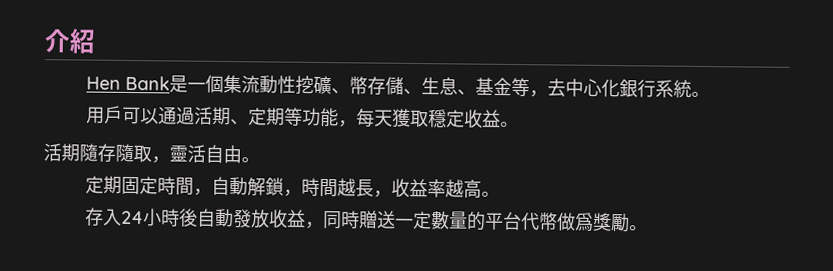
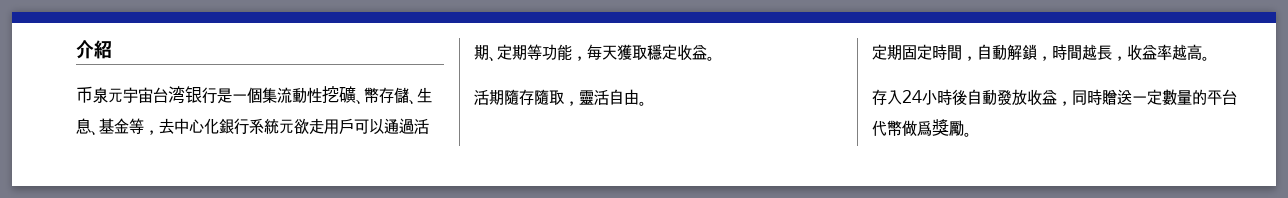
- Hen Bank是一個集流動性挖礦、幣存儲、生息、基金等，去中心化銀行系統。
- 用戶可以通過活期、定期等功能，每天獲取穩定收益。
+ 币泉元宇宙台湾银行是一個集流動性挖礦、幣存儲、生息、基金等，去中心化銀行系統元欲走用戶可以通過活期、定期等功能，每天獲取穩定收益。

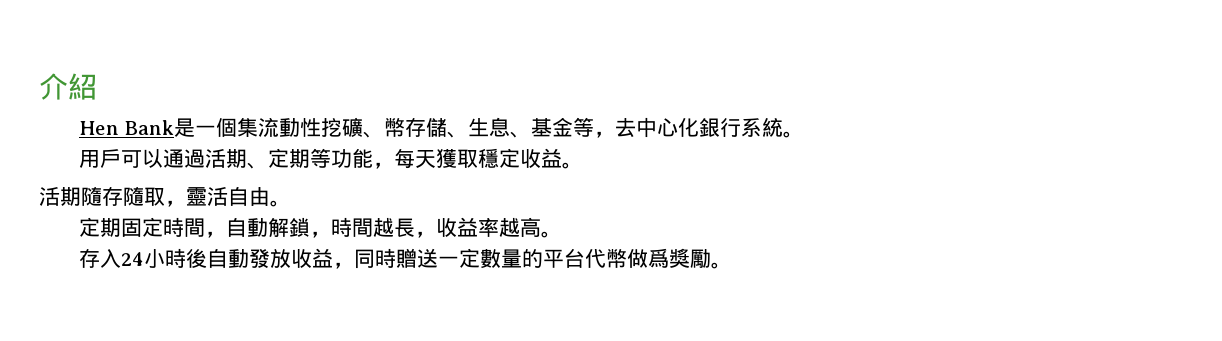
- 币泉元宇宙台湾银行是一個集流動性挖礦、幣存儲、生息、基金等，去中心化銀行系統元欲走用戶可以通過活期、定期等功能，每天獲取穩定收益。
+ Hen Bank是一個集流動性挖礦、幣存儲、生息、基金等，去中心化銀行系統。
+ 用戶可以通過活期、定期等功能，每天獲取穩定收益。

